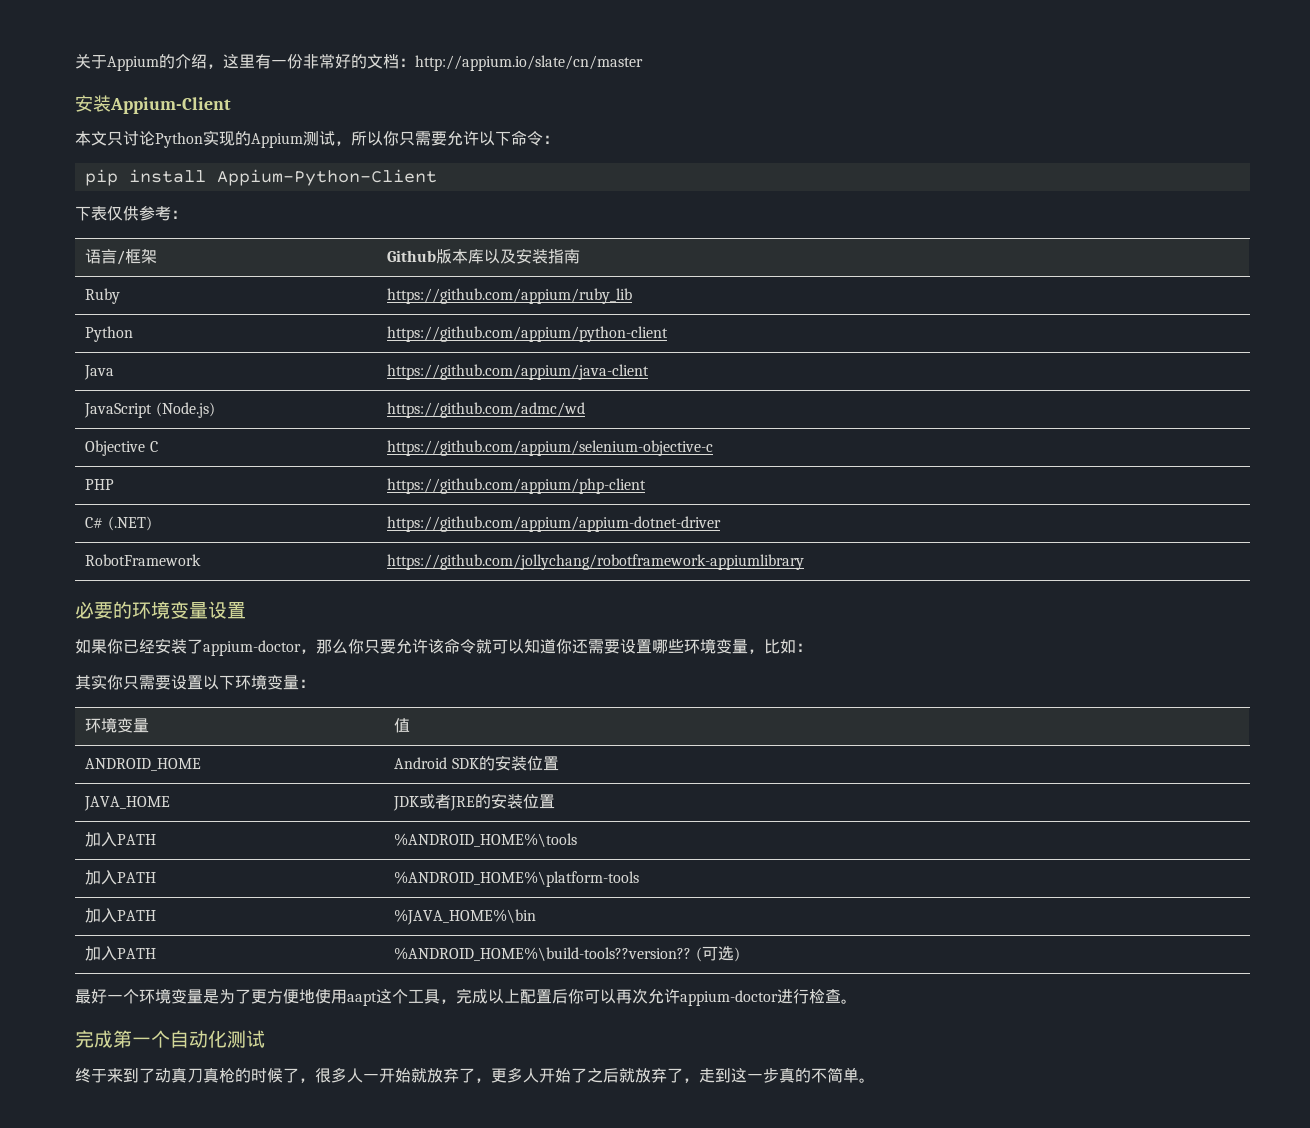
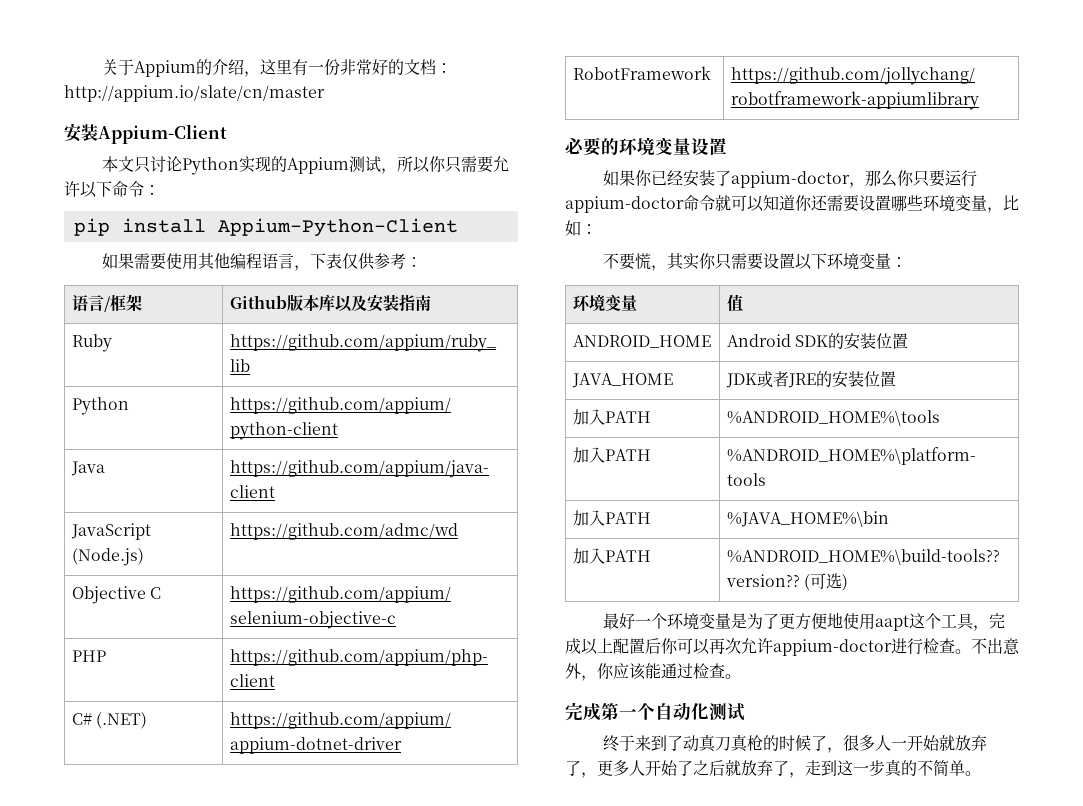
- 下表仅供参考：
+ 如果需要使用其他编程语言，下表仅供参考：
- 如果你已经安装了appium-doctor，那么你只要允许该命令就可以知道你还需要设置哪些环境变量，比如：
+ 如果你已经安装了appium-doctor，那么你只要运行appium-doctor命令就可以知道你还需要设置哪些环境变量，比如：
- 其实你只需要设置以下环境变量：
+ 不要慌，其实你只需要设置以下环境变量：
+ 不出意外，你应该能通过检查。

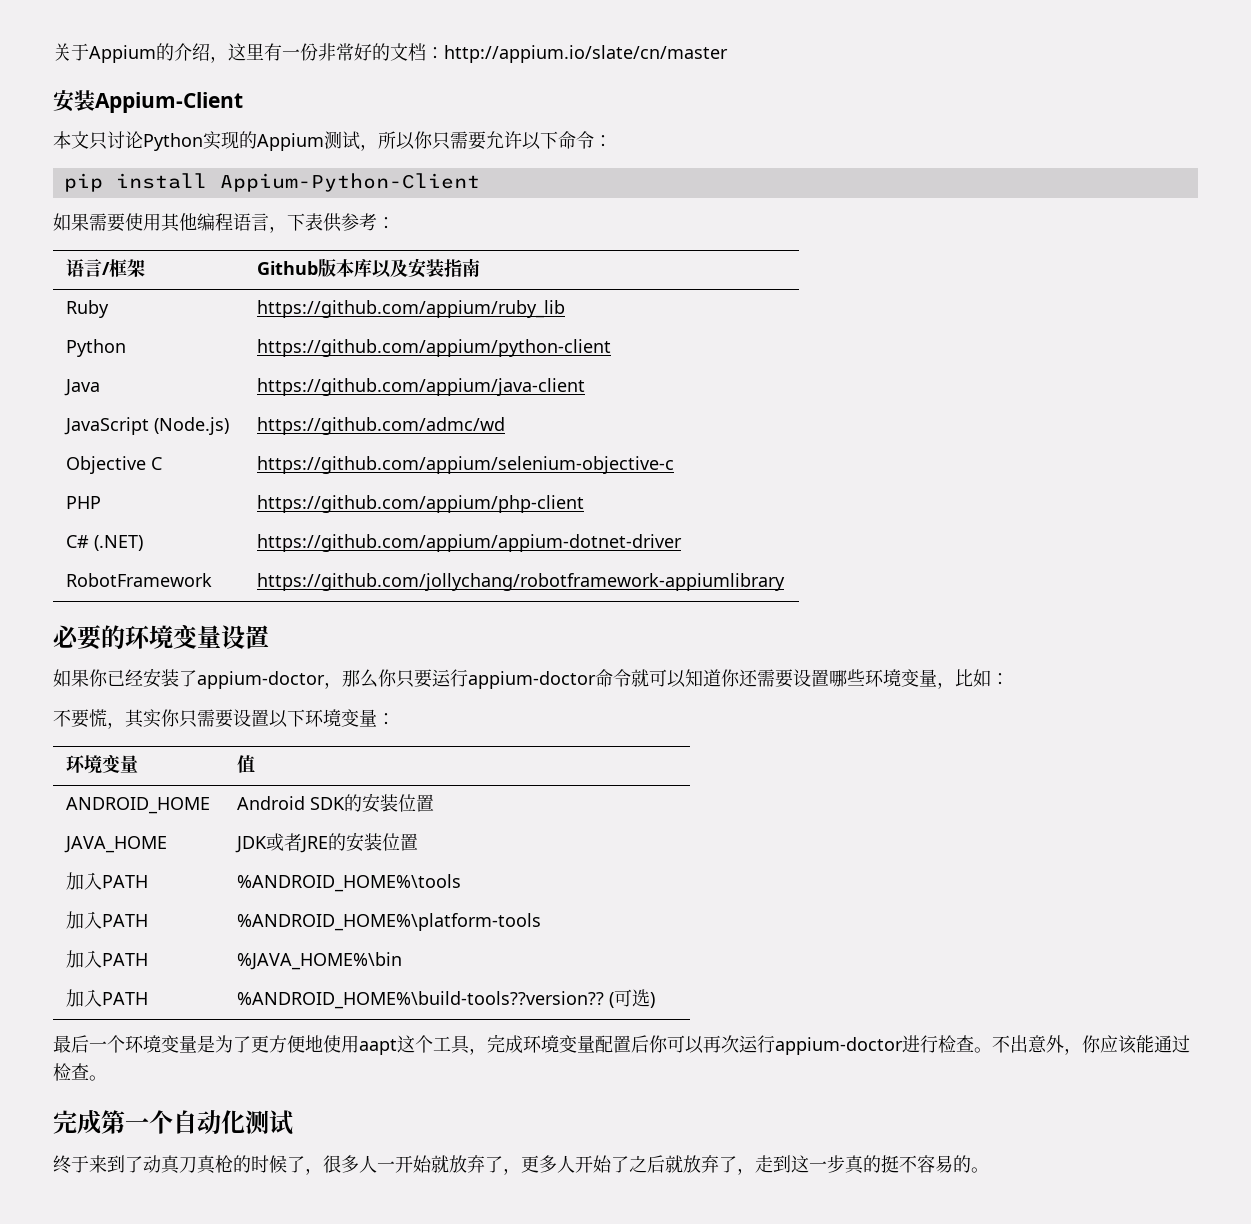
- 如果需要使用其他编程语言，下表仅供参考：
+ 如果需要使用其他编程语言，下表供参考：
- 最好一个环境变量是为了更方便地使用aapt这个工具，完成以上配置后你可以再次允许appium-doctor进行检查。
+ 最后一个环境变量是为了更方便地使用aapt这个工具，完成环境变量配置后你可以再次运行appium-doctor进行检查。
- 终于来到了动真刀真枪的时候了，很多人一开始就放弃了，更多人开始了之后就放弃了，走到这一步真的不简单。
+ 终于来到了动真刀真枪的时候了，很多人一开始就放弃了，更多人开始了之后就放弃了，走到这一步真的挺不容易的。

